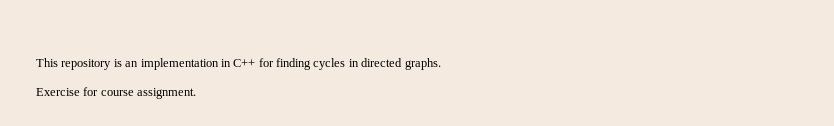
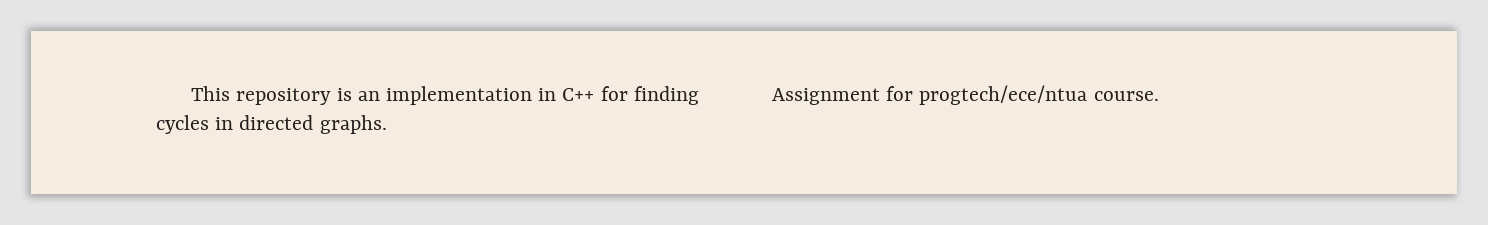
- Exercise for course assignment.
+ Assignment for progtech/ece/ntua course.

